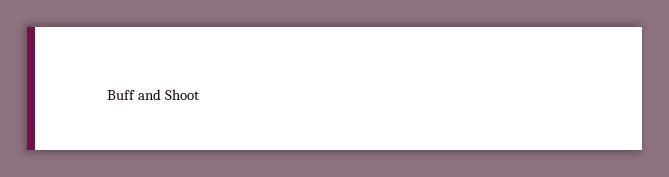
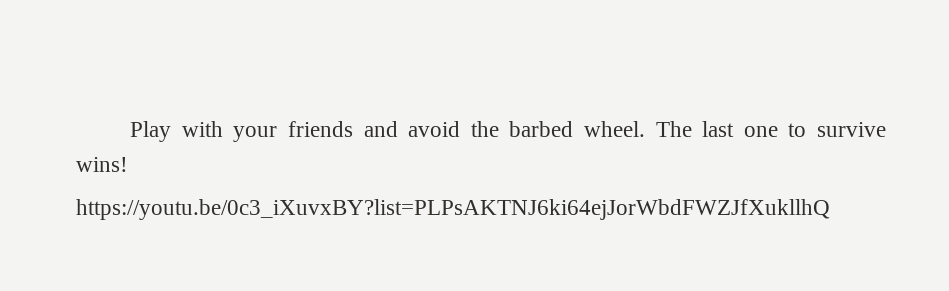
- Buff and Shoot
+ Play with your friends and avoid the barbed wheel. The last one to survive wins!
+ https://youtu.be/0c3_iXuvxBY?list=PLPsAKTNJ6ki64ejJorWbdFWZJfXukllhQ

